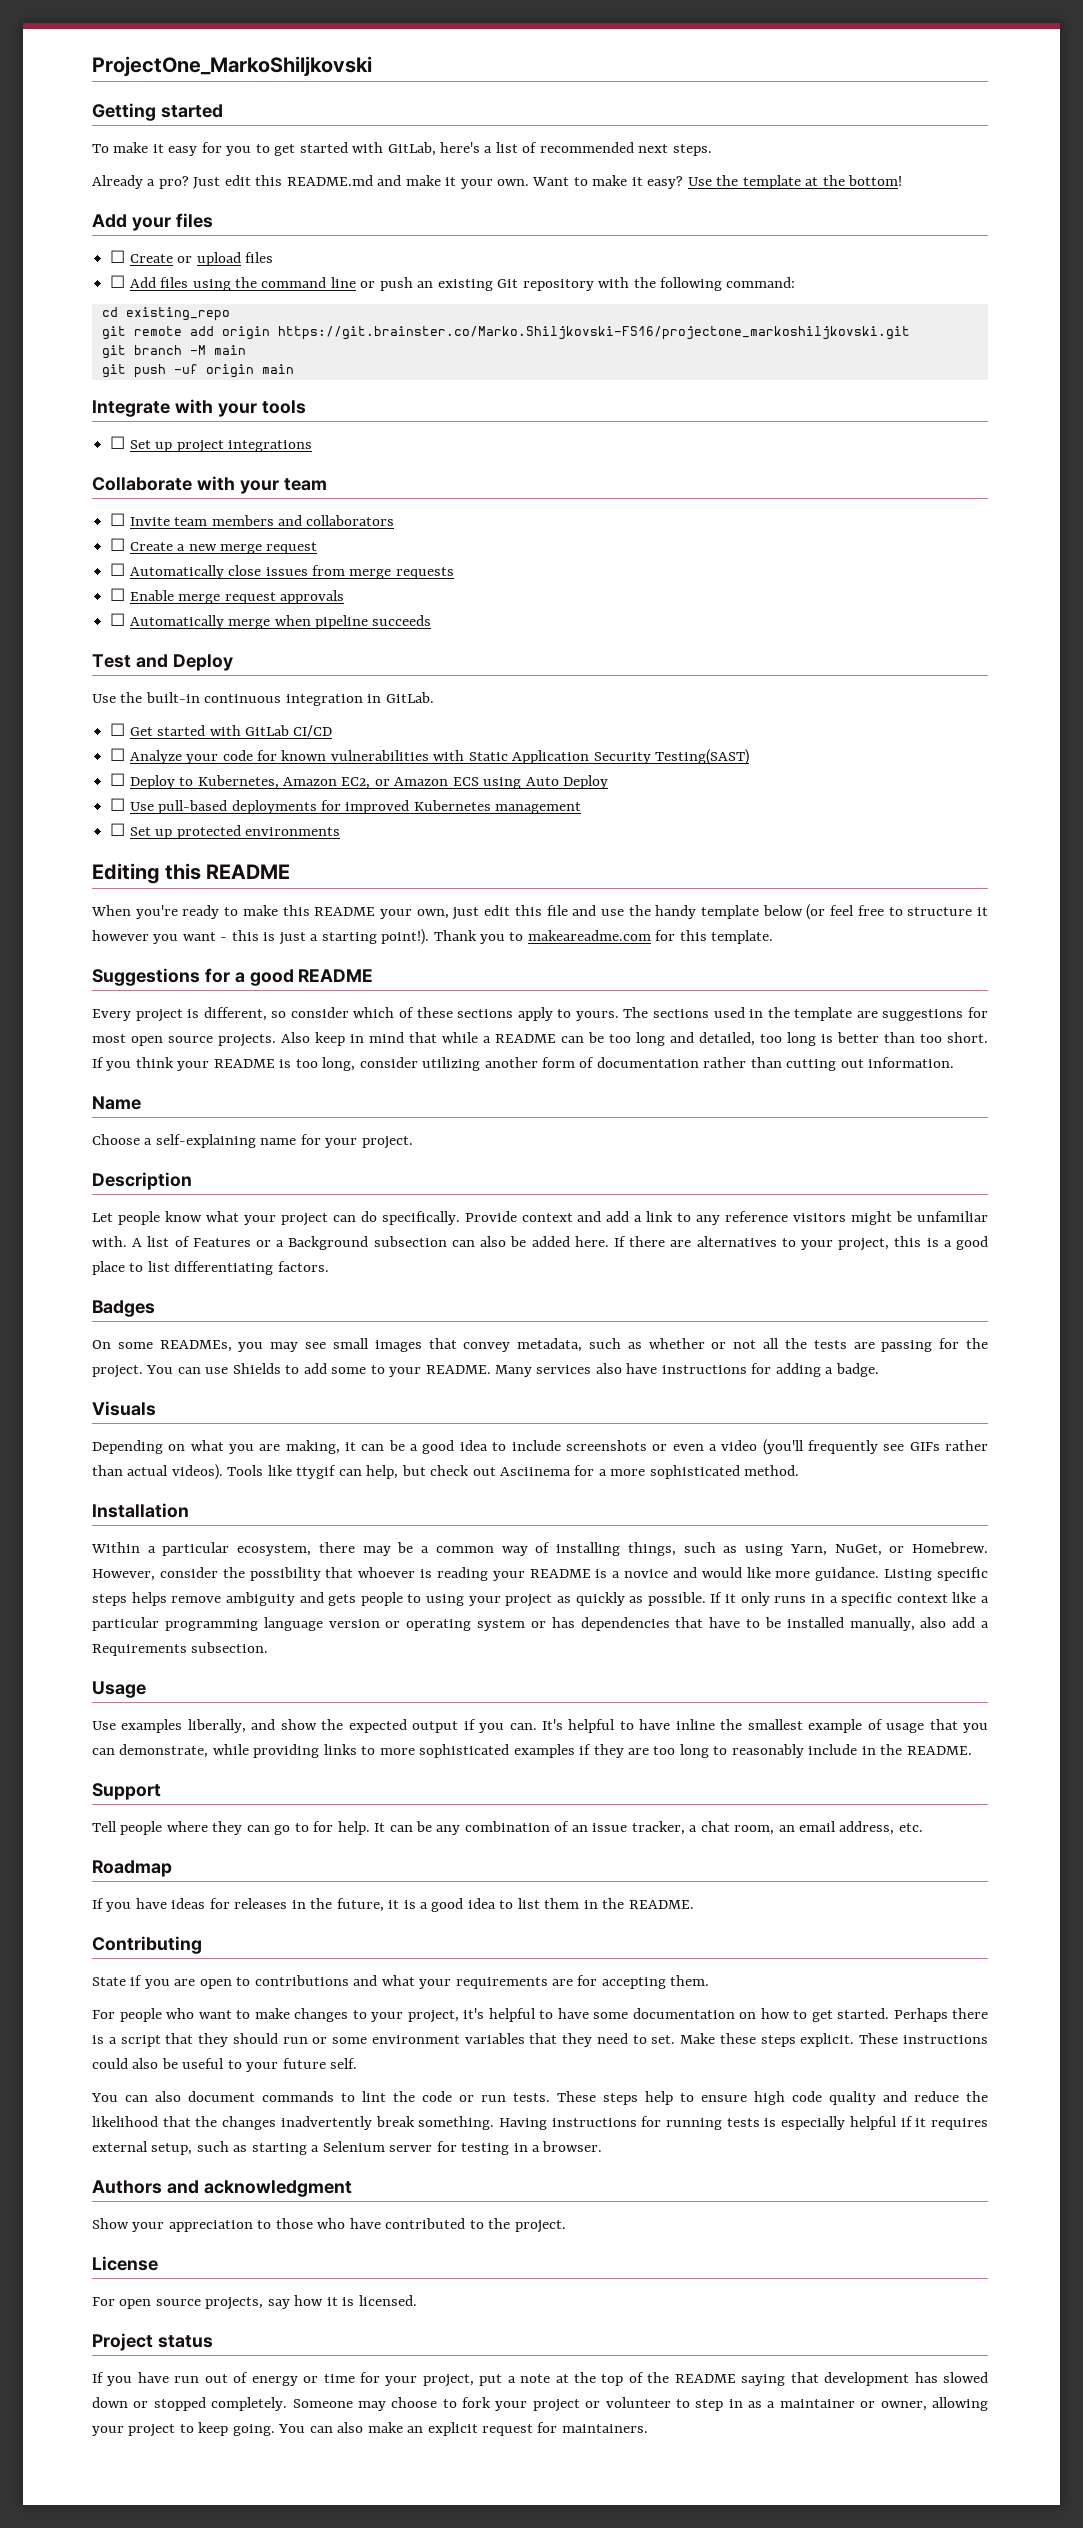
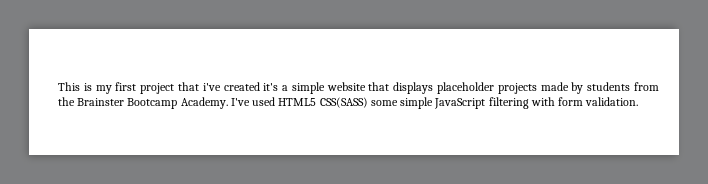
- ProjectOne_MarkoShiljkovski
- Getting started
- To make it easy for you to get started with GitLab, here's a list of recommended next steps.
- Already a pro? Just edit this README.md and make it your own. Want to make it easy? Use the template at the bottom!
- Add your files
- ☐ Create or upload files
- ☐ Add files using the command line or push an existing Git repository with the following command:
- cd existing_repo
- git remote add origin https://git.brainster.co/Marko.Shiljkovski-FS16/projectone_markoshiljkovski.git
- git branch -M main
- git push -uf origin main
- Integrate with your tools
- ☐ Set up project integrations
- Collaborate with your team
- ☐ Invite team members and collaborators
- ☐ Create a new merge request
- ☐ Automatically close issues from merge requests
- ☐ Enable merge request approvals
- ☐ Automatically merge when pipeline succeeds
- Test and Deploy
- Use the built-in continuous integration in GitLab.
- ☐ Get started with GitLab CI/CD
- ☐ Analyze your code for known vulnerabilities with Static Application Security Testing(SAST)
- ☐ Deploy to Kubernetes, Amazon EC2, or Amazon ECS using Auto Deploy
- ☐ Use pull-based deployments for improved Kubernetes management
- ☐ Set up protected environments
- Editing this README
- When you're ready to make this README your own, just edit this file and use the handy template below (or feel free to structure it however you want - this is just a starting point!). Thank you to makeareadme.com for this template.
- Suggestions for a good README
- Every project is different, so consider which of these sections apply to yours. The sections used in the template are suggestions for most open source projects. Also keep in mind that while a README can be too long and detailed, too long is better than too short. If you think your README is too long, consider utilizing another form of documentation rather than cutting out information.
- Name
- Choose a self-explaining name for your project.
- Description
- Let people know what your project can do specifically. Provide context and add a link to any reference visitors might be unfamiliar with. A list of Features or a Background subsection can also be added here. If there are alternatives to your project, this is a good place to list differentiating factors.
- Badges
- On some READMEs, you may see small images that convey metadata, such as whether or not all the tests are passing for the project. You can use Shields to add some to your README. Many services also have instructions for adding a badge.
- Visuals
- Depending on what you are making, it can be a good idea to include screenshots or even a video (you'll frequently see GIFs rather than actual videos). Tools like ttygif can help, but check out Asciinema for a more sophisticated method.
- Installation
- Within a particular ecosystem, there may be a common way of installing things, such as using Yarn, NuGet, or Homebrew. However, consider the possibility that whoever is reading your README is a novice and would like more guidance. Listing specific steps helps remove ambiguity and gets people to using your project as quickly as possible. If it only runs in a specific context like a particular programming language version or operating system or has dependencies that have to be installed manually, also add a Requirements subsection.
- Usage
- Use examples liberally, and show the expected output if you can. It's helpful to have inline the smallest example of usage that you can demonstrate, while providing links to more sophisticated examples if they are too long to reasonably include in the README.
- Support
- Tell people where they can go to for help. It can be any combination of an issue tracker, a chat room, an email address, etc.
- Roadmap
- If you have ideas for releases in the future, it is a good idea to list them in the README.
- Contributing
- State if you are open to contributions and what your requirements are for accepting them.
- For people who want to make changes to your project, it's helpful to have some documentation on how to get started. Perhaps there is a script that they should run or some environment variables that they need to set. Make these steps explicit. These instructions could also be useful to your future self.
- You can also document commands to lint the code or run tests. These steps help to ensure high code quality and reduce the likelihood that the changes inadvertently break something. Having instructions for running tests is especially helpful if it requires external setup, such as starting a Selenium server for testing in a browser.
- Authors and acknowledgment
- Show your appreciation to those who have contributed to the project.
- License
- For open source projects, say how it is licensed.
- Project status
- If you have run out of energy or time for your project, put a note at the top of the README saying that development has slowed down or stopped completely. Someone may choose to fork your project or volunteer to step in as a maintainer or owner, allowing your project to keep going. You can also make an explicit request for maintainers.
+ This is my first project that i've created it's a simple website that displays placeholder projects made by students from the Brainster Bootcamp Academy. I've used HTML5 CSS(SASS) some simple JavaScript filtering with form validation.

